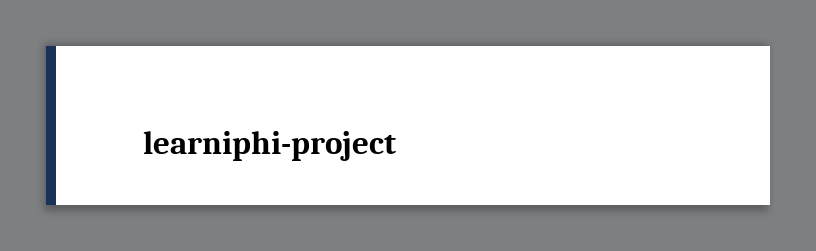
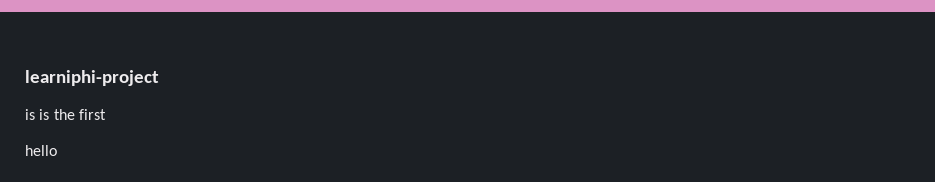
+ is is the first
+ hello

